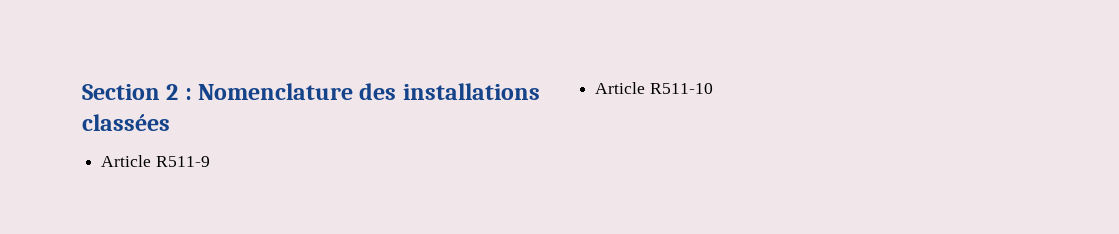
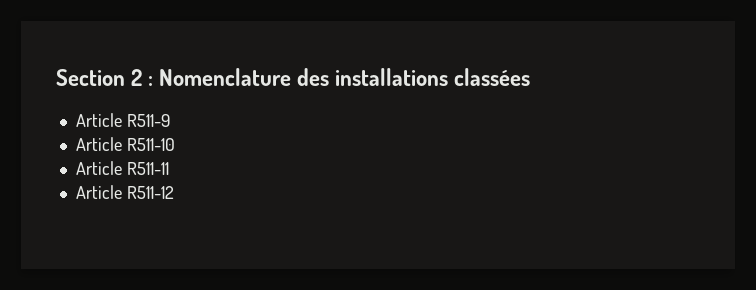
+ Article R511-11
+ Article R511-12

